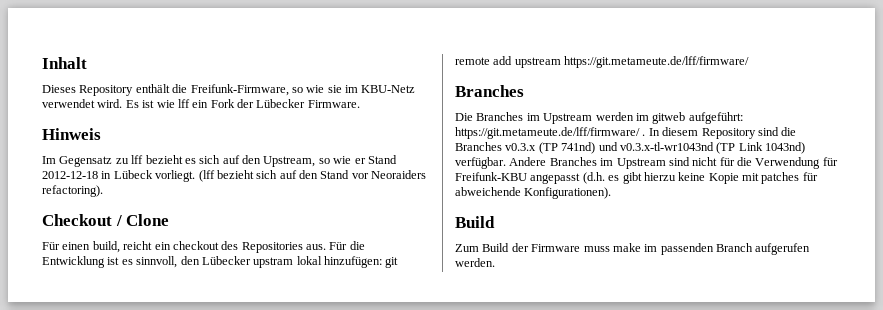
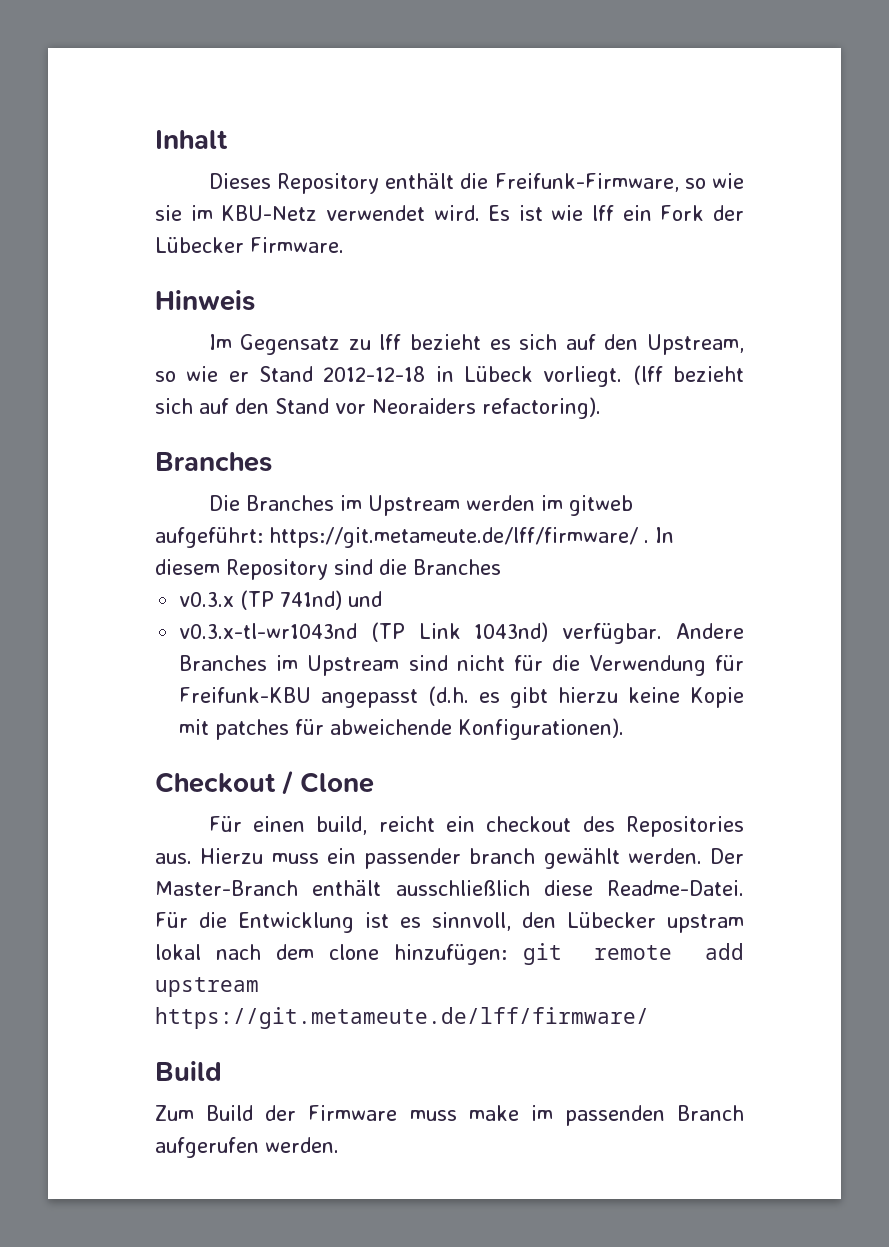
- Checkout / Clone
- Für einen build, reicht ein checkout des Repositories aus. Für die Entwicklung ist es sinnvoll, den Lübecker upstram lokal hinzufügen: git remote add upstream https://git.metameute.de/lff/firmware/
- In diesem Repository sind die Branches v0.3.x (TP 741nd) und v0.3.x-tl-wr1043nd (TP Link 1043nd) verfügbar.
+ In diesem Repository sind die Branches
+ v0.3.x (TP 741nd) und
+ v0.3.x-tl-wr1043nd (TP Link 1043nd) verfügbar.
+ Checkout / Clone
+ Für einen build, reicht ein checkout des Repositories aus. Hierzu muss ein passender branch gewählt werden. Der Master-Branch enthält ausschließlich diese Readme-Datei. Für die Entwicklung ist es sinnvoll, den Lübecker upstram lokal nach dem clone hinzufügen: git remote add upstream https://git.metameute.de/lff/firmware/

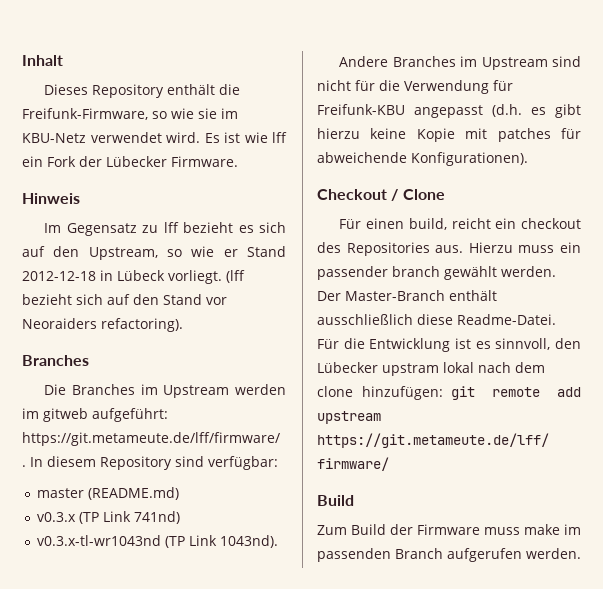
- In diesem Repository sind die Branches
+ In diesem Repository sind verfügbar:
+ master (README.md)
- v0.3.x (TP 741nd) und
+ v0.3.x (TP Link 741nd)
- v0.3.x-tl-wr1043nd (TP Link 1043nd) verfügbar. Andere Branches im Upstream sind nicht für die Verwendung für Freifunk-KBU angepasst (d.h. es gibt hierzu keine Kopie mit patches für abweichende Konfigurationen).
+ v0.3.x-tl-wr1043nd (TP Link 1043nd).
+ Andere Branches im Upstream sind nicht für die Verwendung für Freifunk-KBU angepasst (d.h. es gibt hierzu keine Kopie mit patches für abweichende Konfigurationen).

